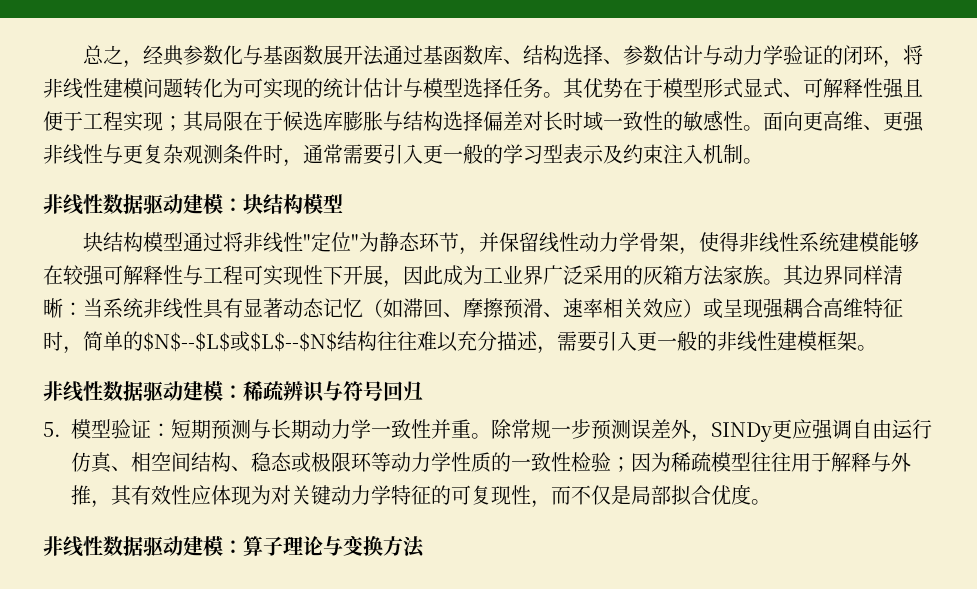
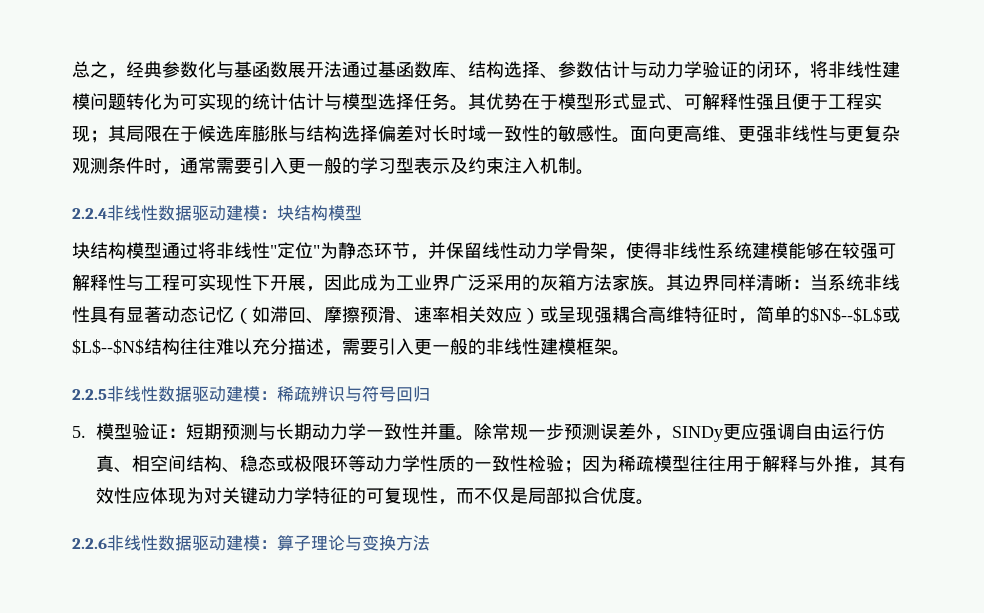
- 非线性数据驱动建模：块结构模型
+ 2.2.4非线性数据驱动建模：块结构模型
- 非线性数据驱动建模：稀疏辨识与符号回归
+ 2.2.5非线性数据驱动建模：稀疏辨识与符号回归
- 非线性数据驱动建模：算子理论与变换方法
+ 2.2.6非线性数据驱动建模：算子理论与变换方法

